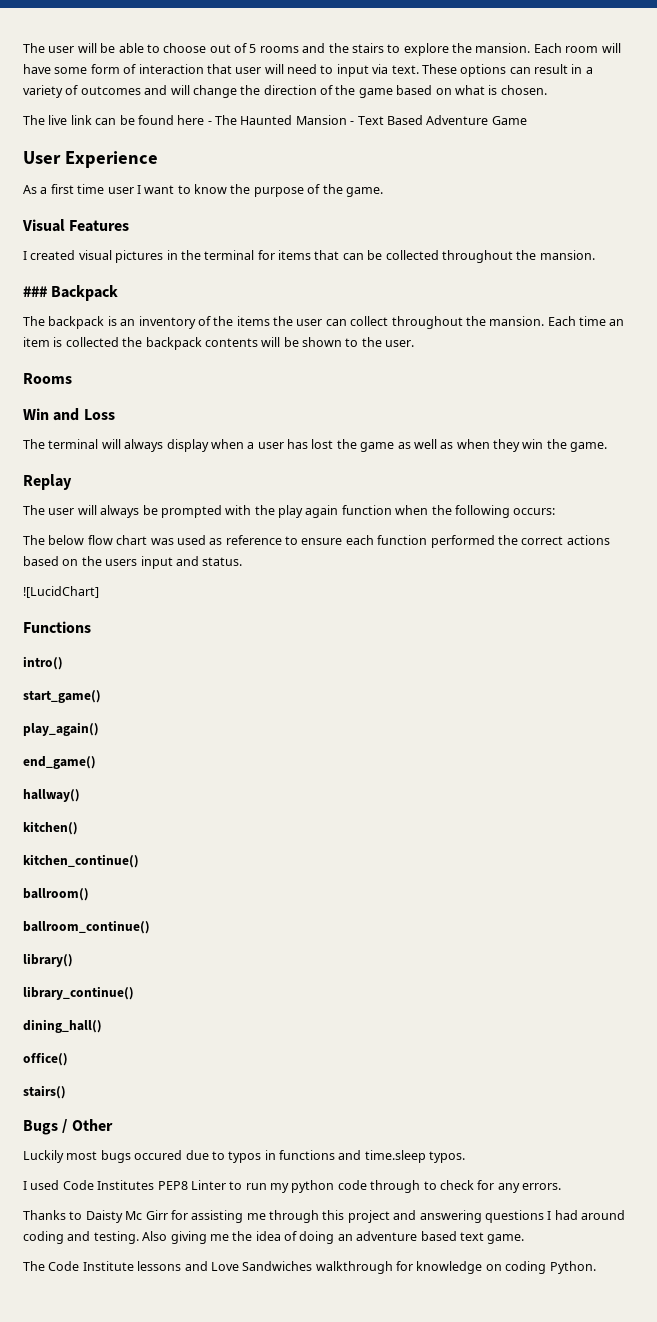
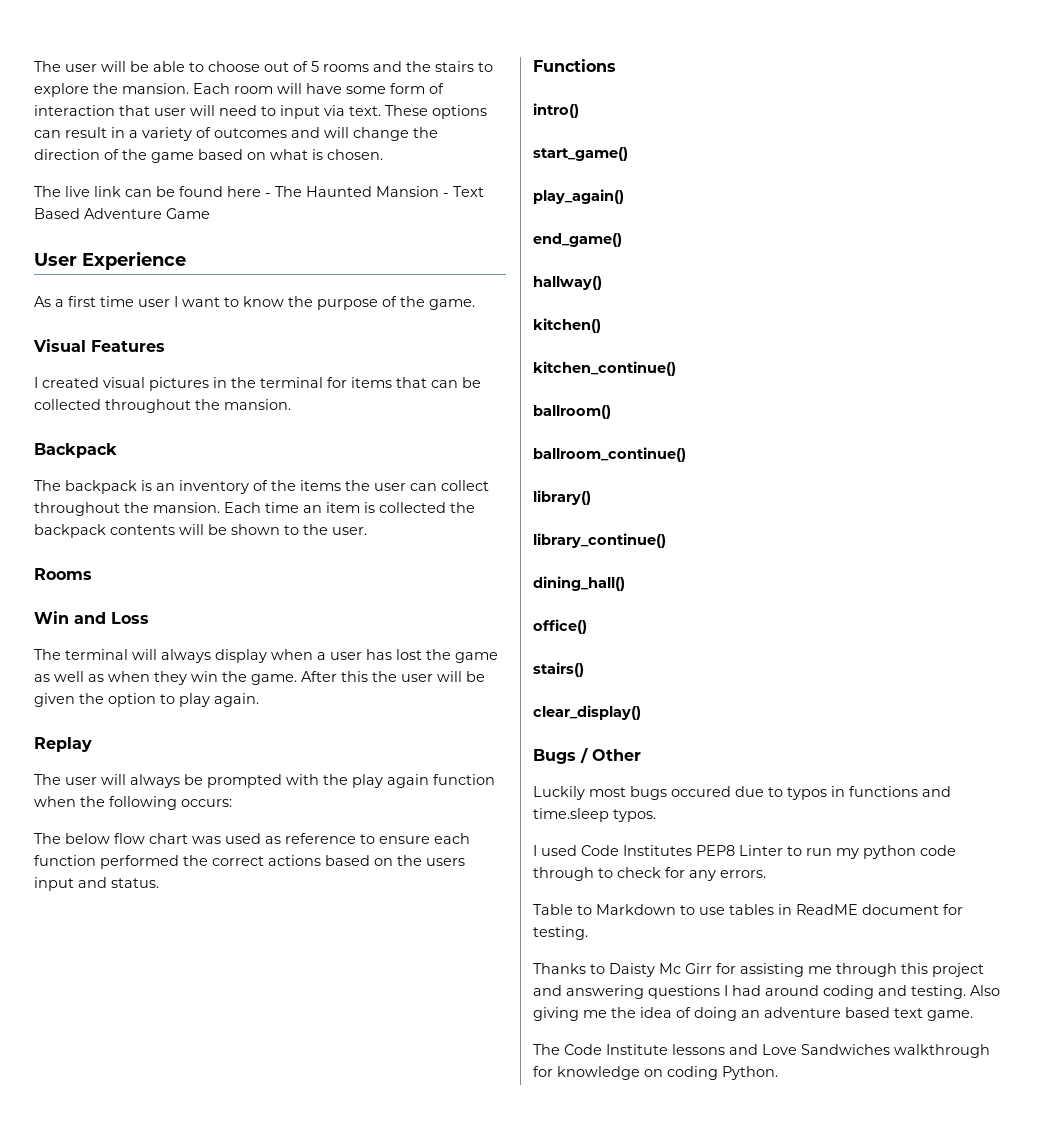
- ### Backpack
+ Backpack
+ After this the user will be given the option to play again.
- ![LucidChart]
+ clear_display()
+ Table to Markdown to use tables in ReadME document for testing.

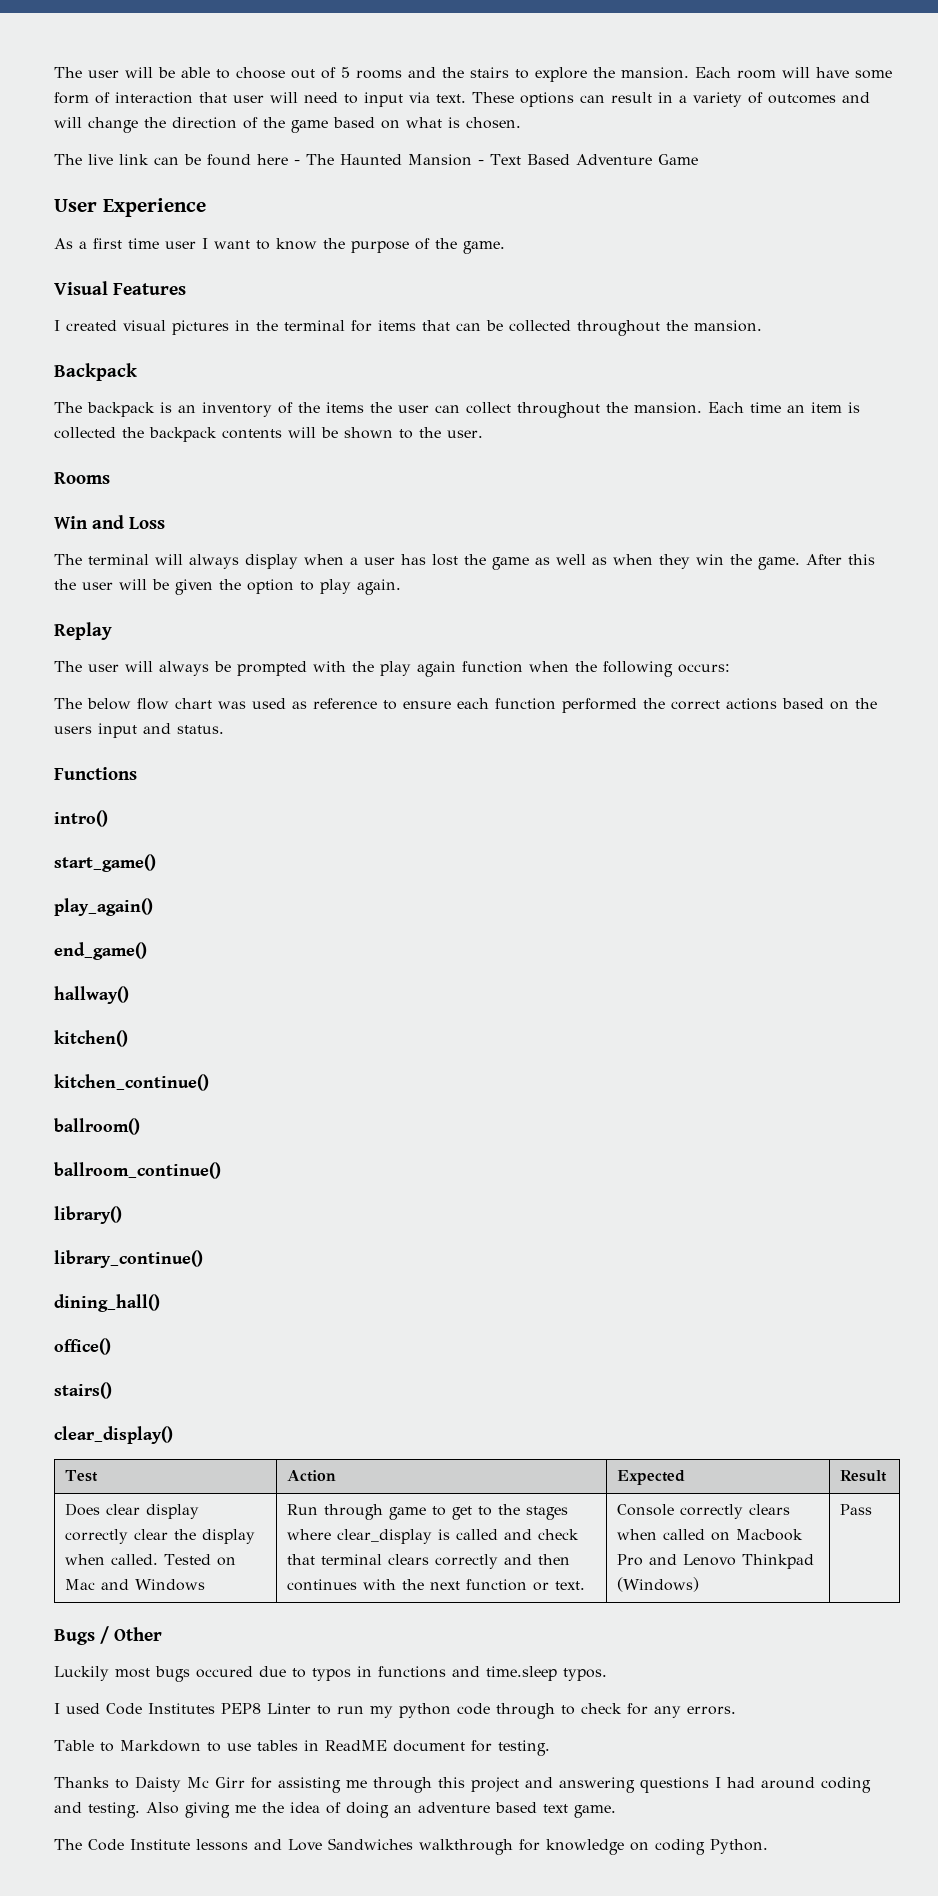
+ Test | Action | Expected | Result
+ Does clear display correctly clear the display when called. Tested on Mac and Windows | Run through game to get to the stages where clear_display is called and check that terminal clears correctly and then continues with the next function or text. | Console correctly clears when called on Macbook Pro and Lenovo Thinkpad (Windows) | Pass

